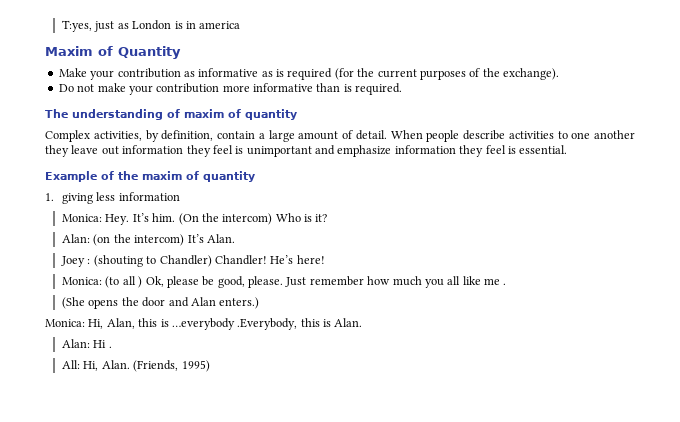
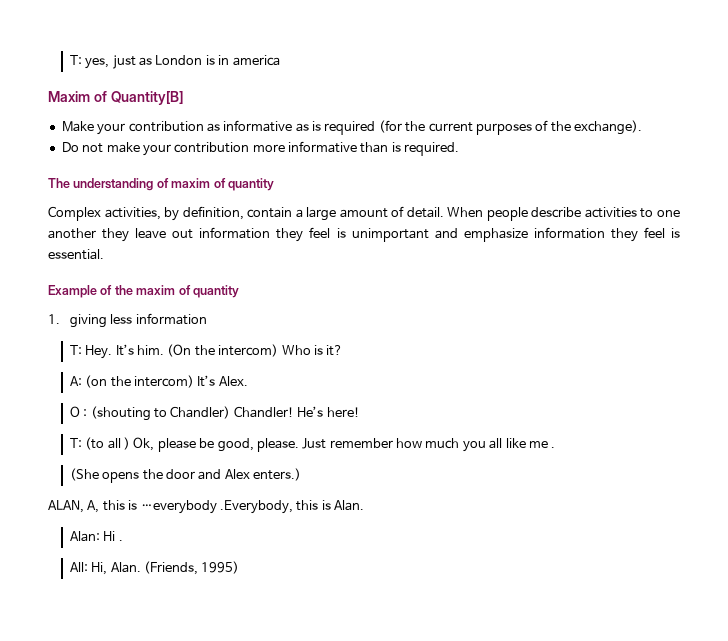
- T:yes, just as London is in america
+ T: yes, just as London is in america
- Maxim of Quantity
+ Maxim of Quantity[B]
- Monica: Hey. It’s him.
+ T: Hey. It’s him.
- Alan: (on the intercom) It’s Alan.
- Joey : (shouting to Chandler) Chandler!
+ A: (on the intercom) It’s Alex.
+ O : (shouting to Chandler) Chandler!
- Monica: (to all ) Ok, please be good, please.
+ T: (to all ) Ok, please be good, please.
- (She opens the door and Alan enters.)
+ (She opens the door and Alex enters.)
- Monica: Hi, Alan, this is …everybody .Everybody, this is Alan.
+ ALAN, A, this is …everybody .Everybody, this is Alan.

